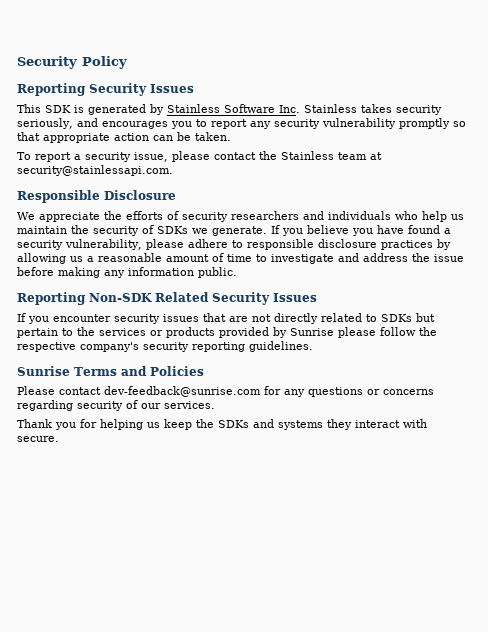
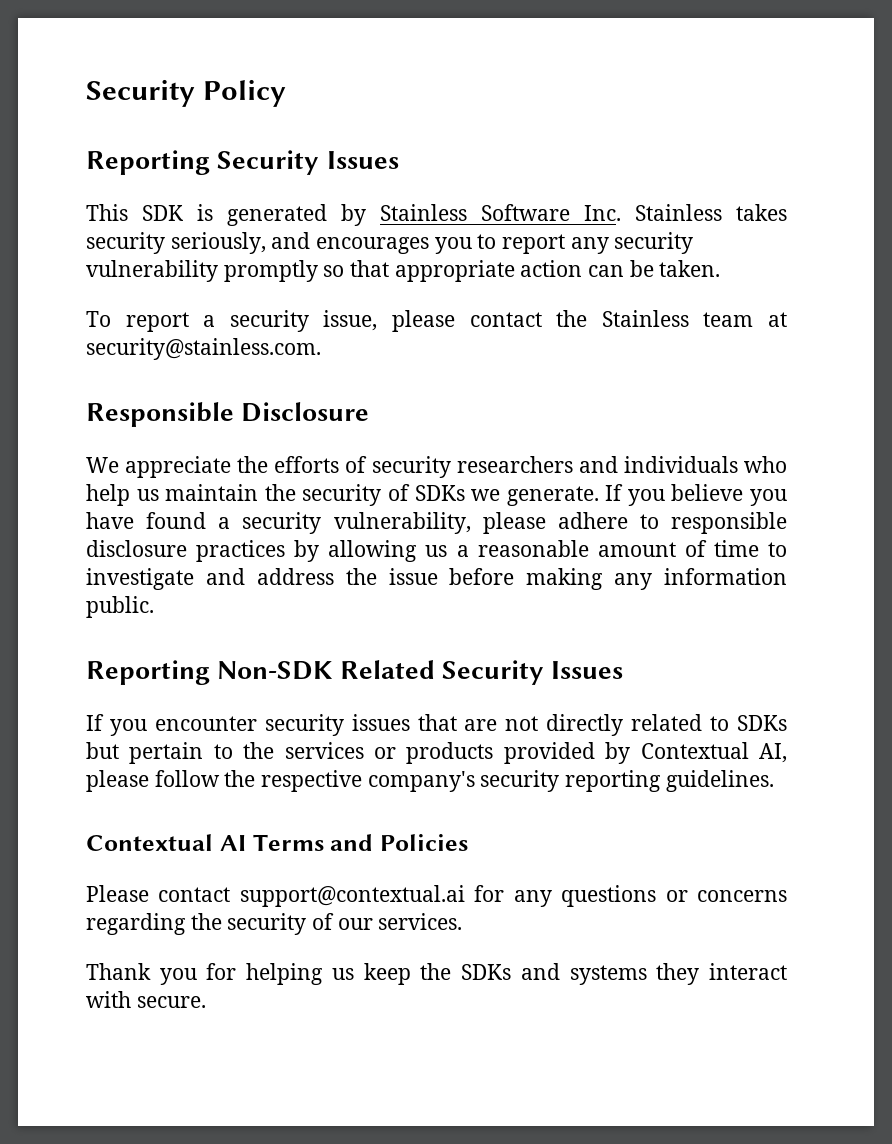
- To report a security issue, please contact the Stainless team at security@stainlessapi.com.
+ To report a security issue, please contact the Stainless team at security@stainless.com.
- If you encounter security issues that are not directly related to SDKs but pertain to the services or products provided by Sunrise please follow the respective company's security reporting guidelines.
+ If you encounter security issues that are not directly related to SDKs but pertain to the services or products provided by Contextual AI, please follow the respective company's security reporting guidelines.
- Sunrise Terms and Policies
+ Contextual AI Terms and Policies
- Please contact dev-feedback@sunrise.com for any questions or concerns regarding security of our services.
+ Please contact support@contextual.ai for any questions or concerns regarding the security of our services.

